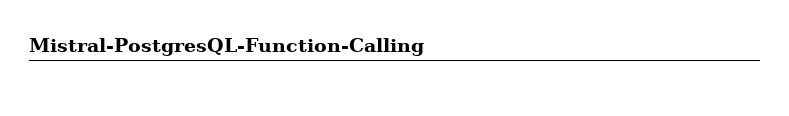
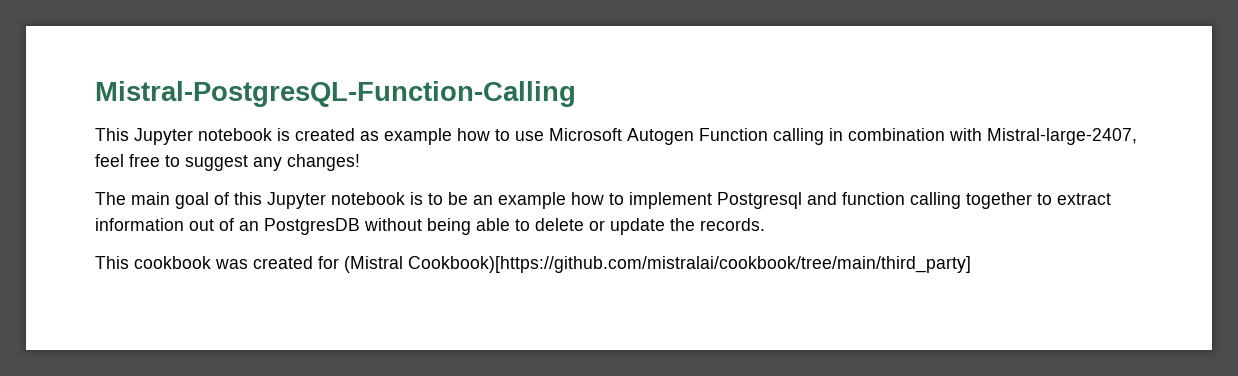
+ This Jupyter notebook is created as example how to use Microsoft Autogen Function calling in combination with Mistral-large-2407, feel free to suggest any changes!
+ The main goal of this Jupyter notebook is to be an example how to implement Postgresql and function calling together to extract information out of an PostgresDB without being able to delete or update the records.
+ This cookbook was created for (Mistral Cookbook)[https://github.com/mistralai/cookbook/tree/main/third_party]

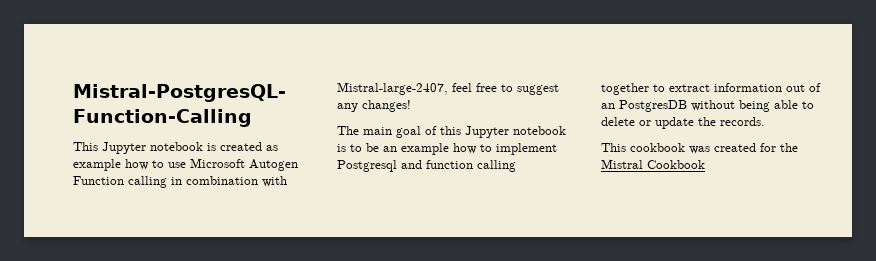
- This cookbook was created for (Mistral Cookbook)[https://github.com/mistralai/cookbook/tree/main/third_party]
+ This cookbook was created for the Mistral Cookbook

